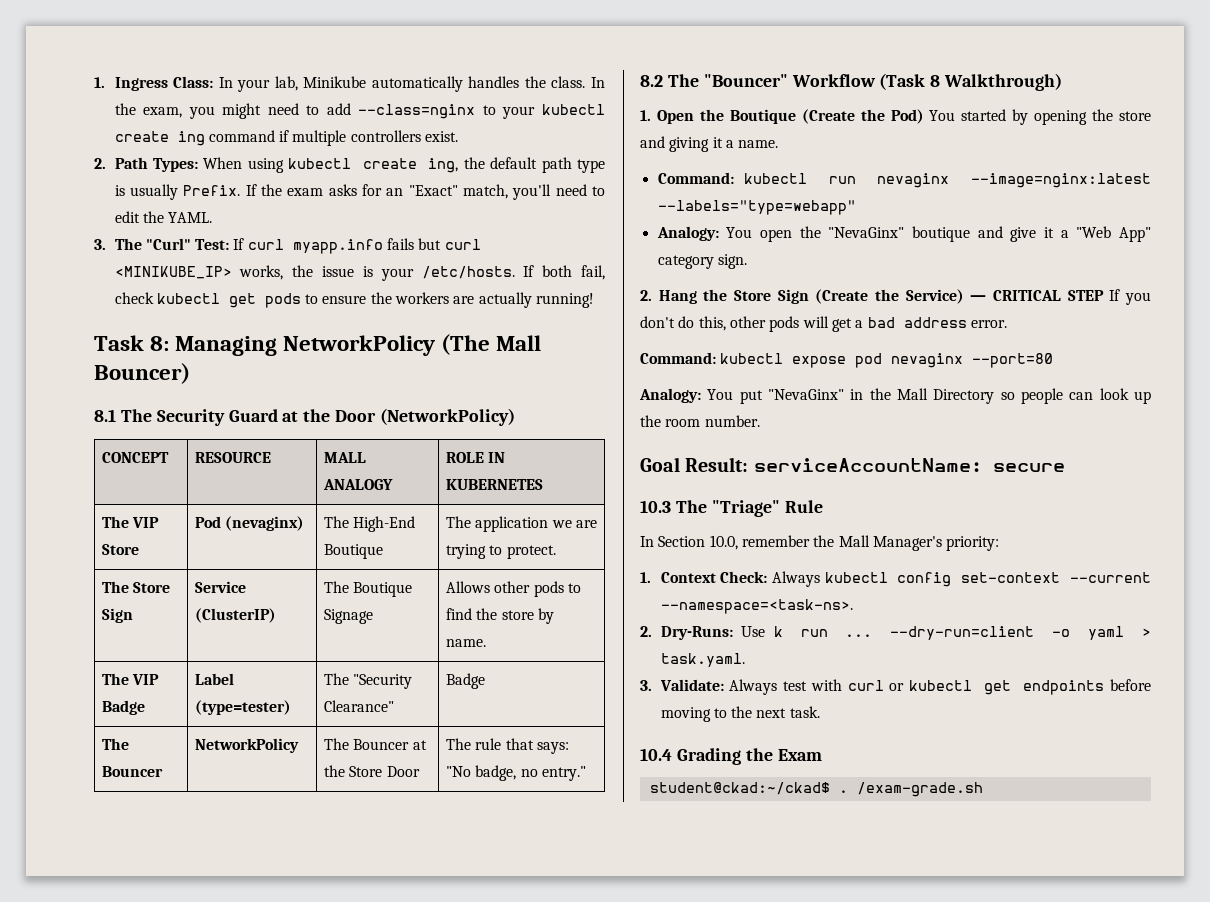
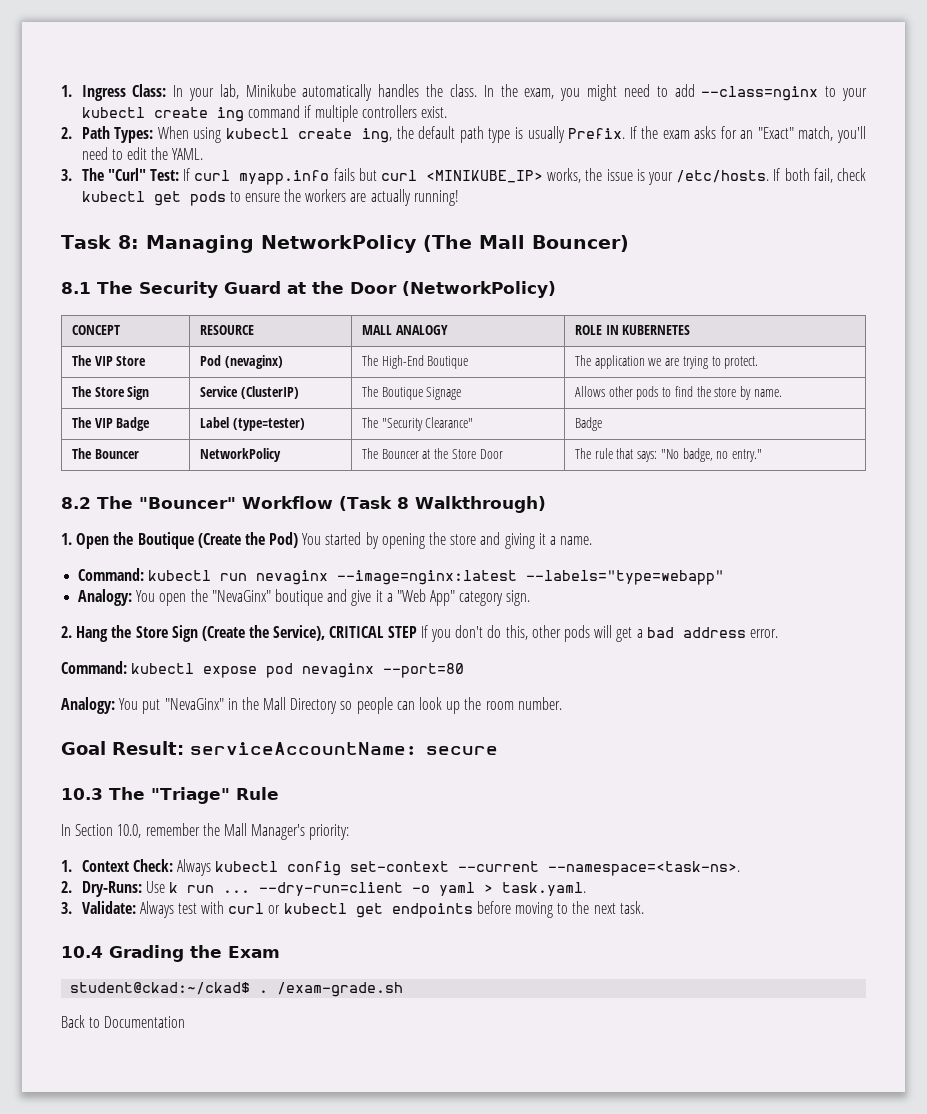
- 2. Hang the Store Sign (Create the Service) — CRITICAL STEP If you don't do this, other pods will get a bad address error.
+ 2. Hang the Store Sign (Create the Service), CRITICAL STEP If you don't do this, other pods will get a bad address error.
+ Back to Documentation

